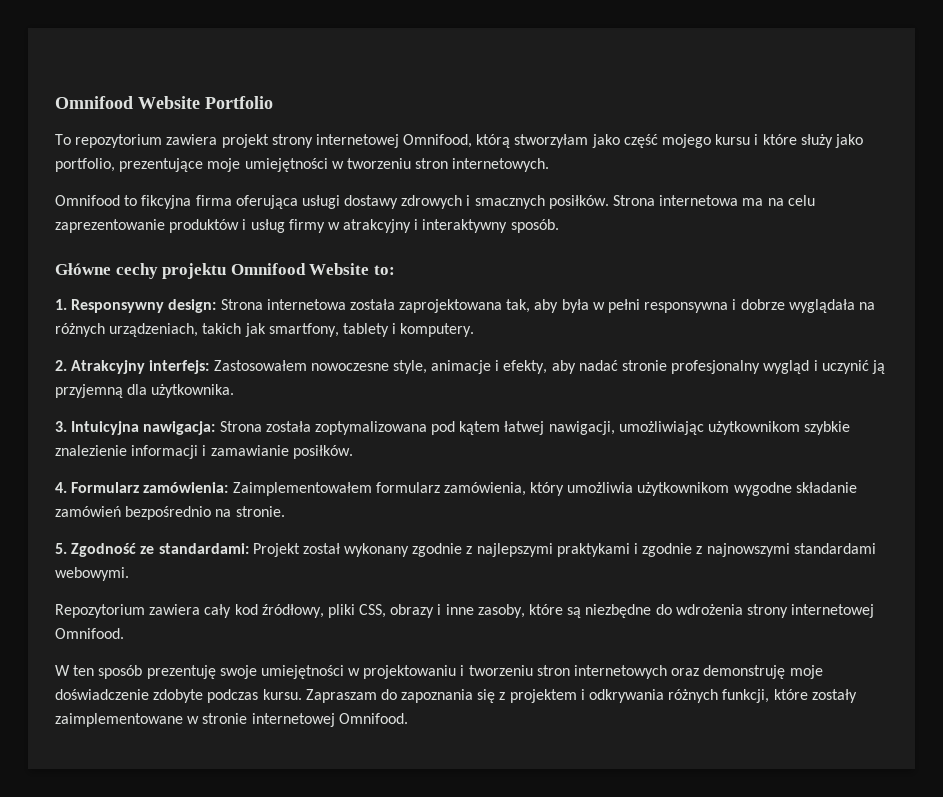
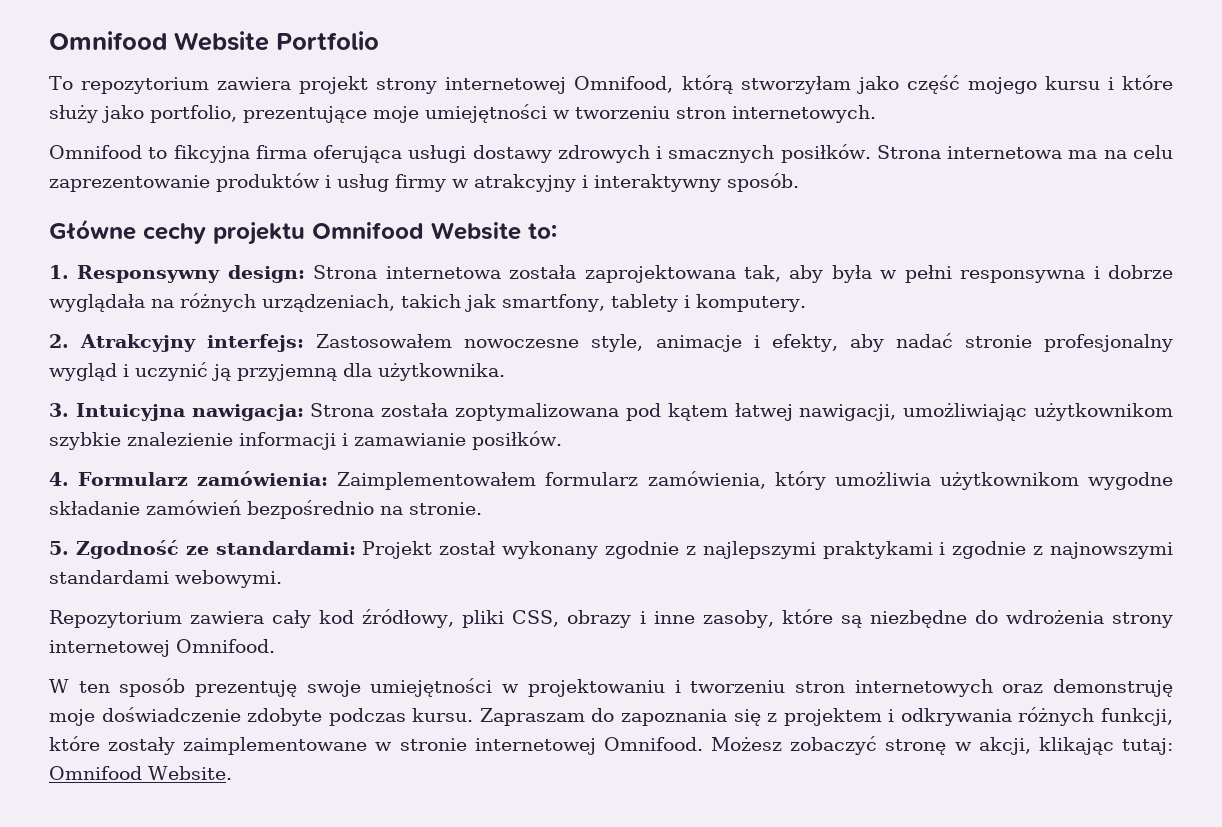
+ Możesz zobaczyć stronę w akcji, klikając tutaj: Omnifood Website.

